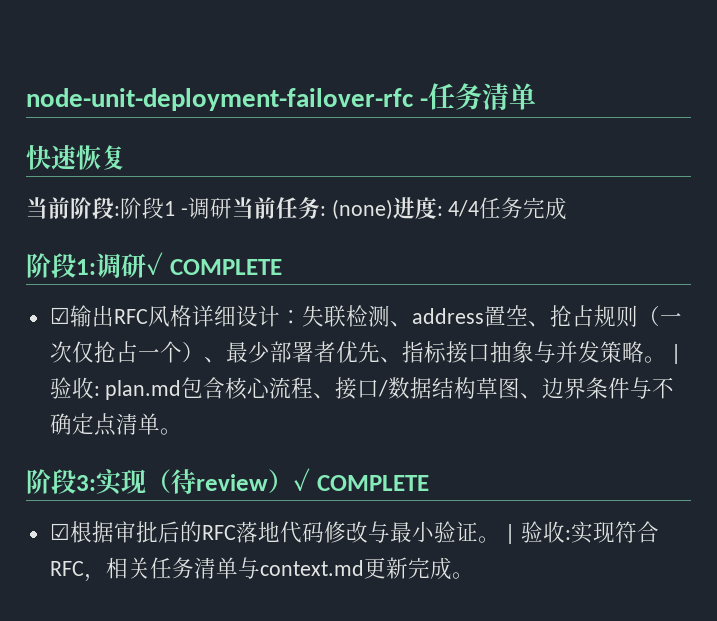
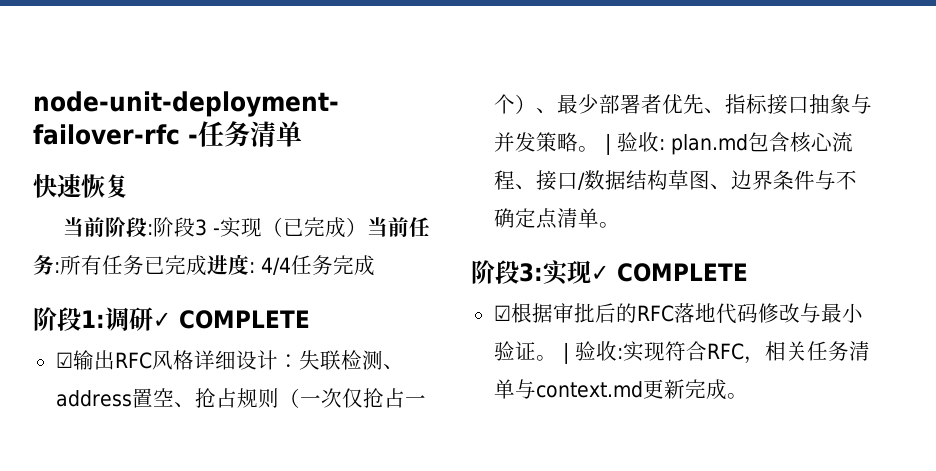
- 当前阶段:阶段1 -调研当前任务: (none)进度: 4/4任务完成
+ 当前阶段:阶段3 -实现（已完成）当前任务:所有任务已完成进度: 4/4任务完成
- 阶段3:实现（待review）✓ COMPLETE
+ 阶段3:实现✓ COMPLETE

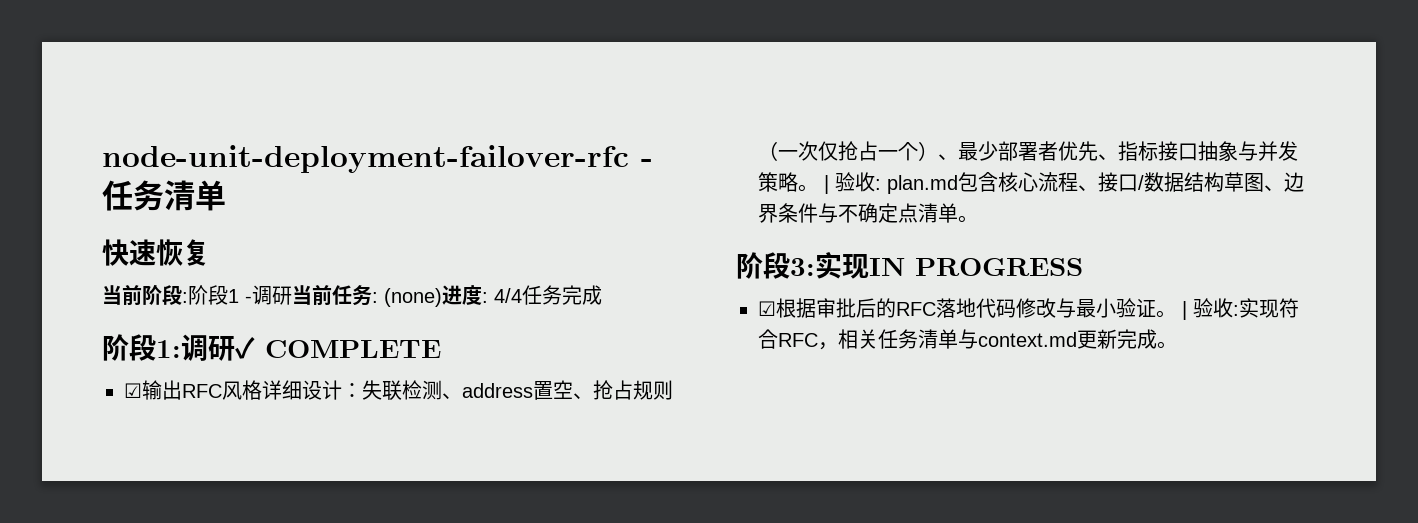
- 当前阶段:阶段3 -实现（已完成）当前任务:所有任务已完成进度: 4/4任务完成
+ 当前阶段:阶段1 -调研当前任务: (none)进度: 4/4任务完成
- 阶段3:实现✓ COMPLETE
+ 阶段3:实现IN PROGRESS

